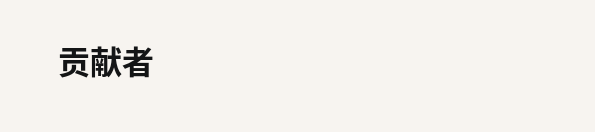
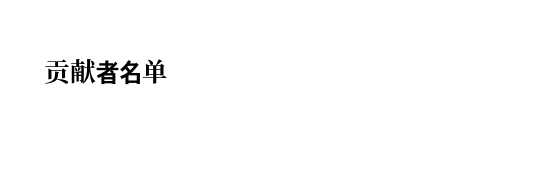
- 贡献者
+ 贡献者名单

